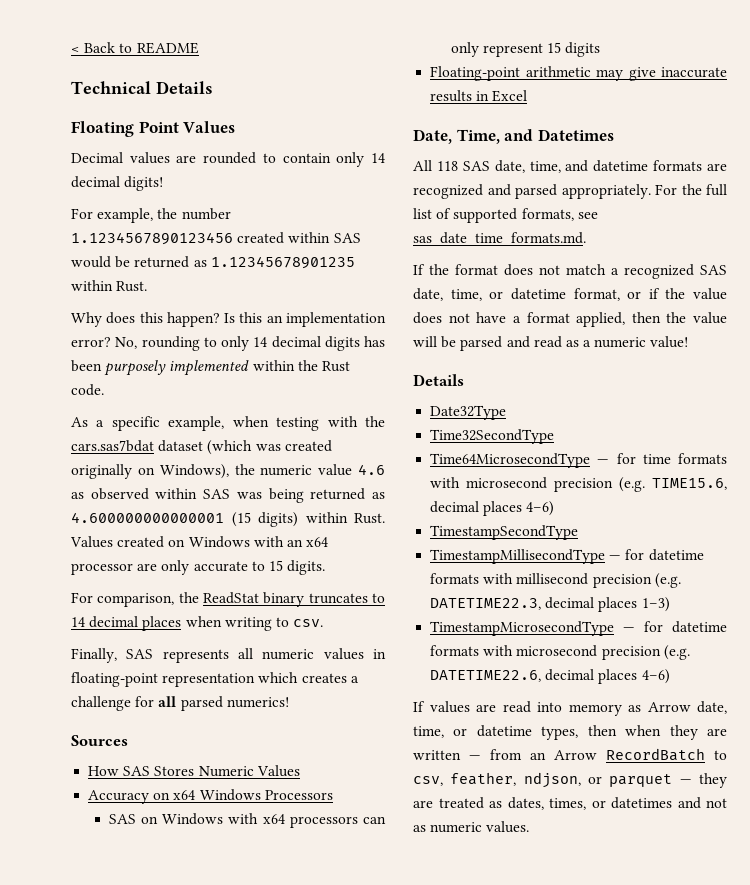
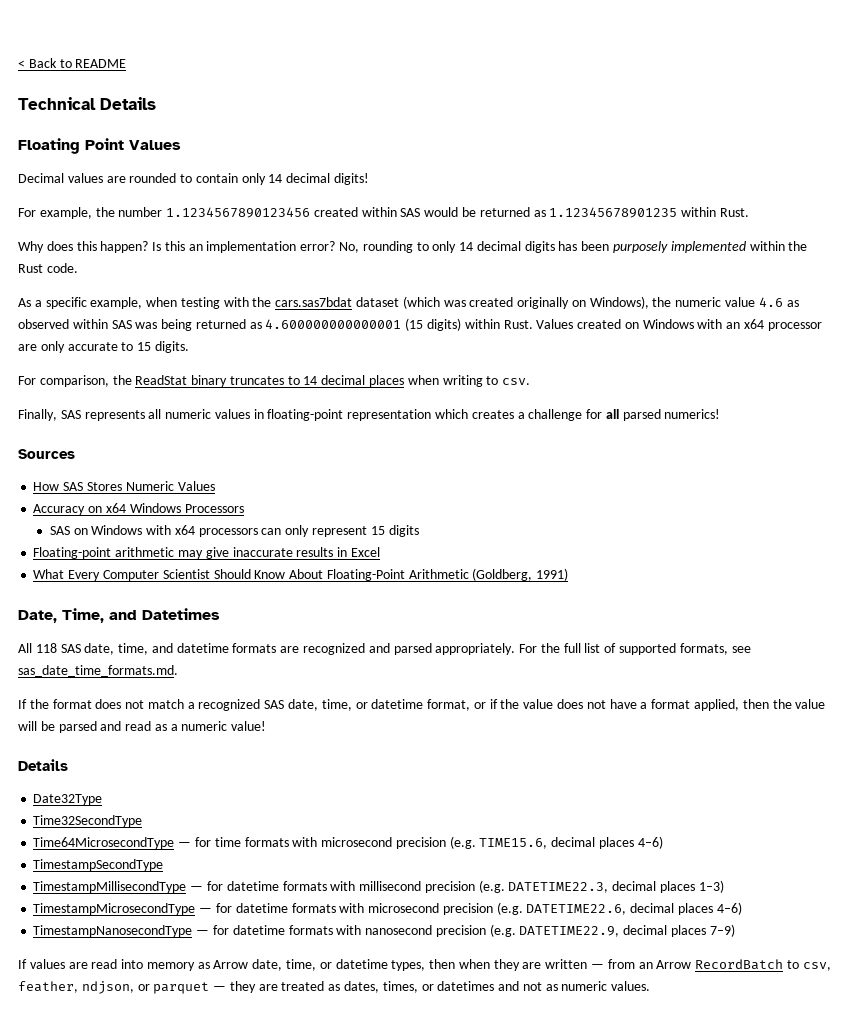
+ What Every Computer Scientist Should Know About Floating-Point Arithmetic (Goldberg, 1991)
+ TimestampNanosecondType — for datetime formats with nanosecond precision (e.g. DATETIME22.9, decimal places 7–9)

